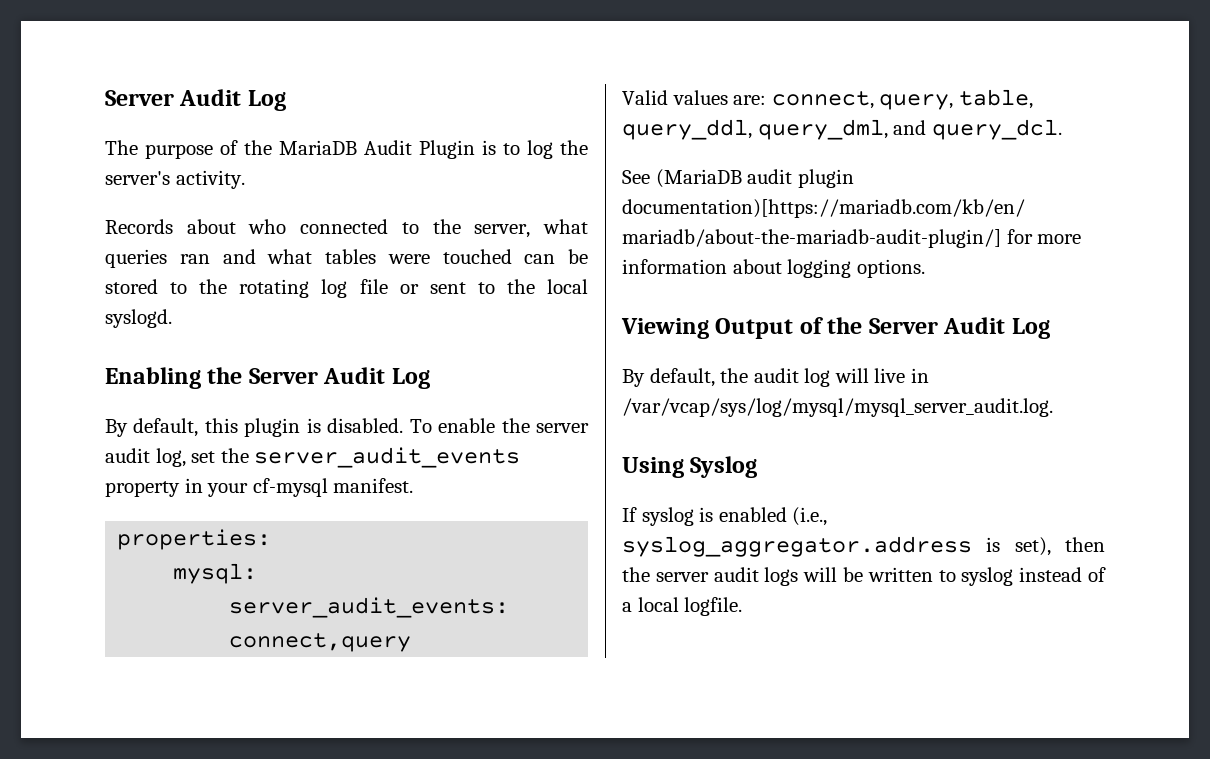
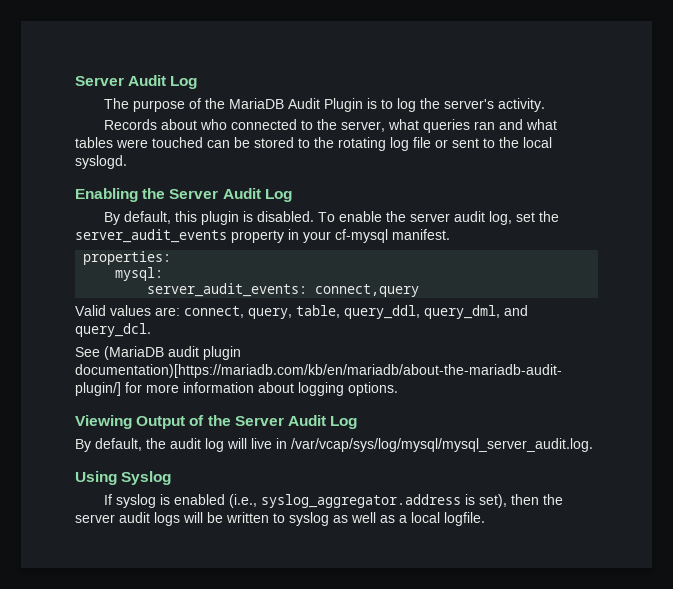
- If syslog is enabled (i.e., syslog_aggregator.address is set), then the server audit logs will be written to syslog instead of a local logfile.
+ If syslog is enabled (i.e., syslog_aggregator.address is set), then the server audit logs will be written to syslog as well as a local logfile.

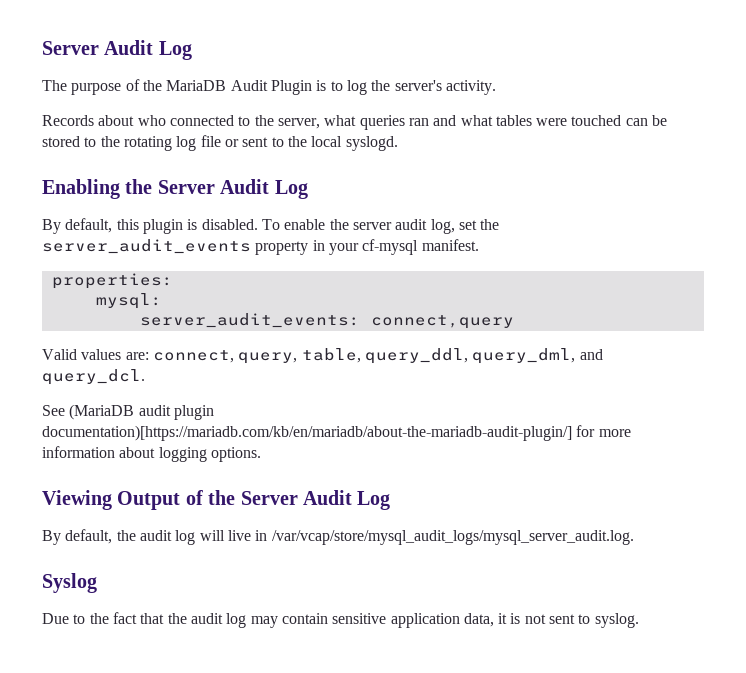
- By default, the audit log will live in /var/vcap/sys/log/mysql/mysql_server_audit.log.
- Using Syslog
+ By default, the audit log will live in /var/vcap/store/mysql_audit_logs/mysql_server_audit.log.
+ Syslog
- If syslog is enabled (i.e., syslog_aggregator.address is set), then the server audit logs will be written to syslog as well as a local logfile.
+ Due to the fact that the audit log may contain sensitive application data, it is not sent to syslog.

